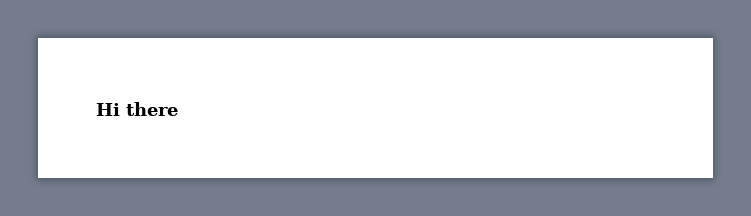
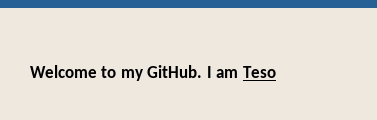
- Hi there
+ Welcome to my GitHub. I am Teso

